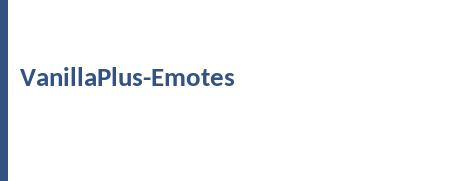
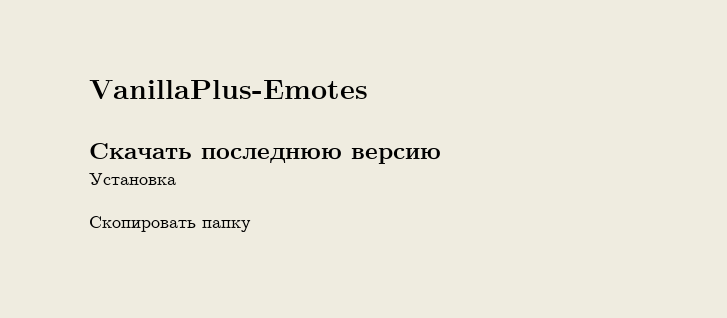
+ Скачать последнюю версию
+ Установка
+ Скопировать папку

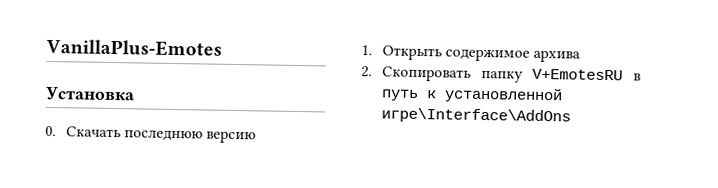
- Скачать последнюю версию
+ Установка
+ 0. Скачать последнюю версию
- Установка
- Скопировать папку
+ 1. Открыть содержимое архива
+ 2. Скопировать папку V+EmotesRU в путь к установленной игре\Interface\AddOns

